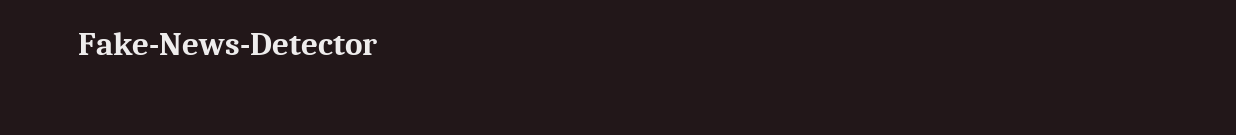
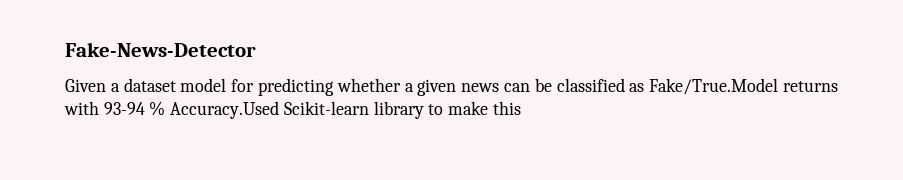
+ Given a dataset model for predicting whether a given news can be classified as Fake/True.Model returns with 93-94 % Accuracy.Used Scikit-learn library to make this

